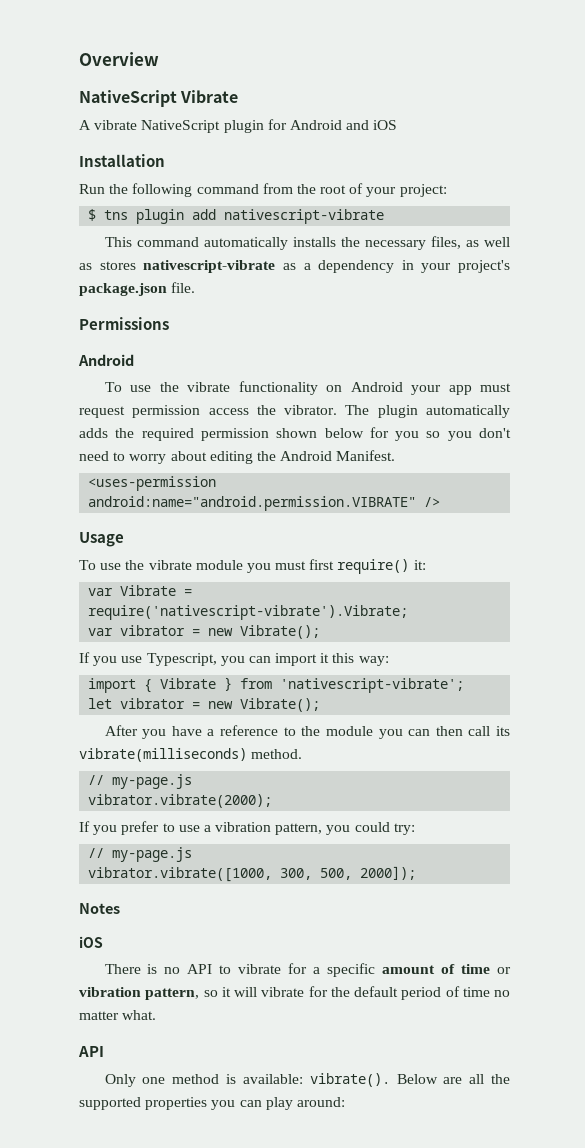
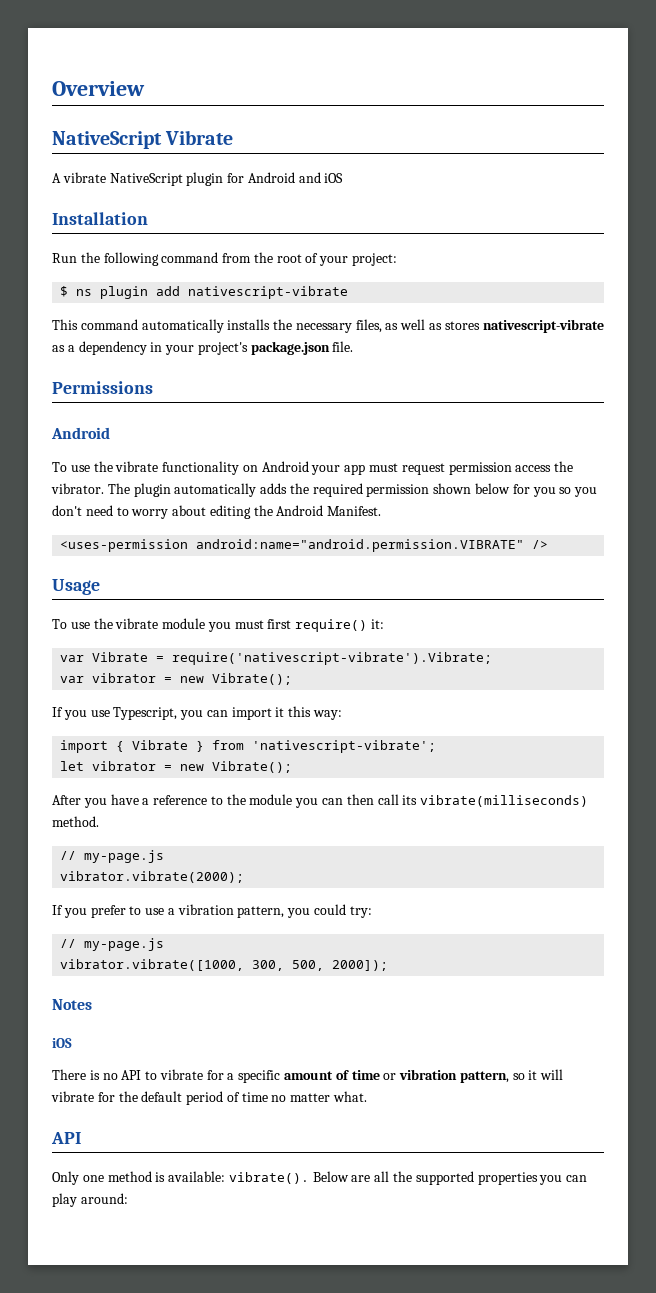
- $ tns plugin add nativescript-vibrate
+ $ ns plugin add nativescript-vibrate

